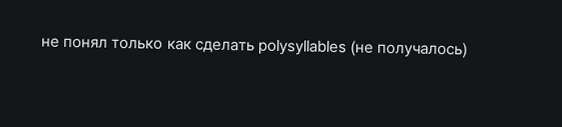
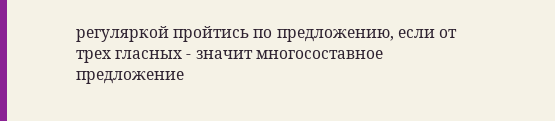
- не понял только как сделать polysyllables (не получалось)
+ регуляркой пройтись по предложению, если от трех гласных - значит многосоставное предложение

